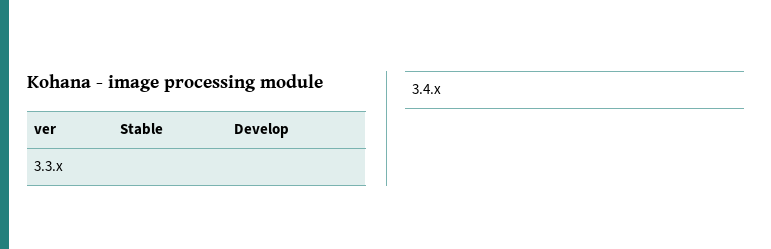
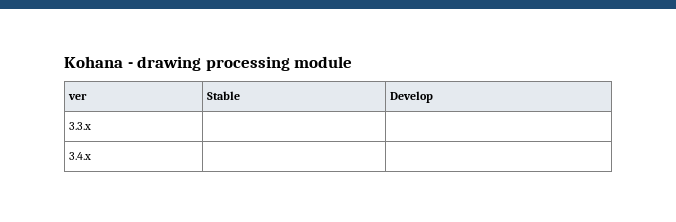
- Kohana - image processing module
+ Kohana - drawing processing module

